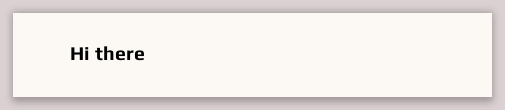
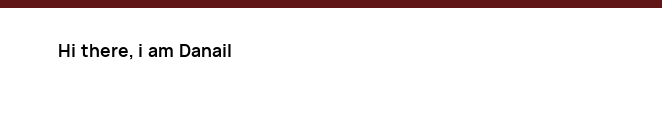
- Hi there
+ Hi there, i am Danail

